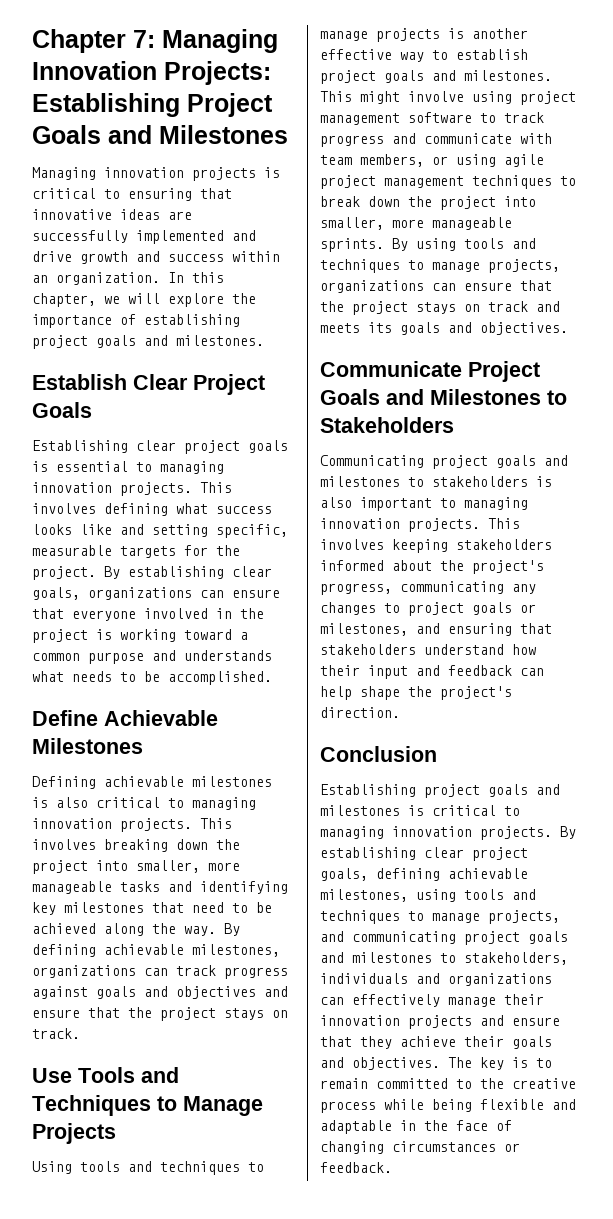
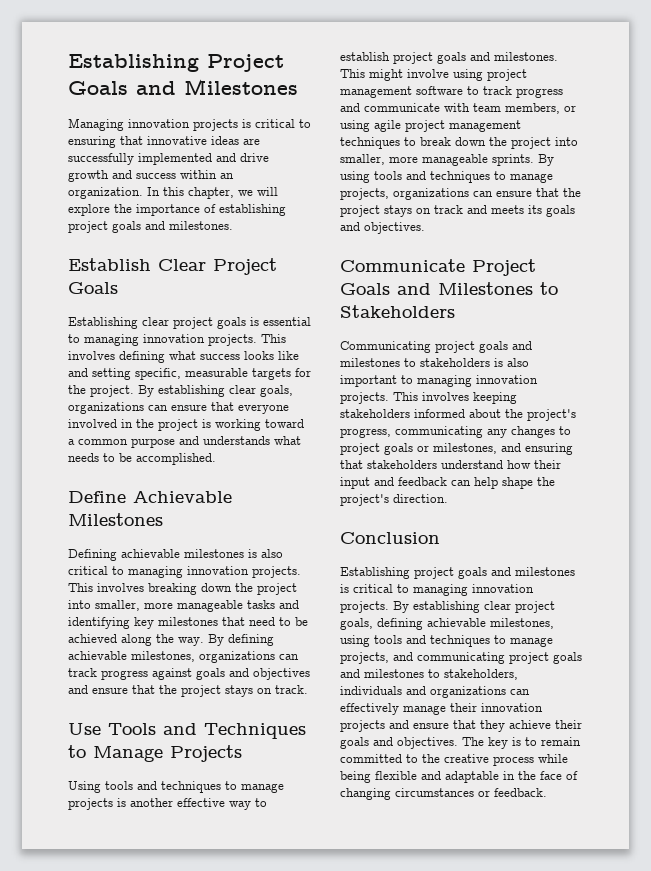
- Chapter 7: Managing Innovation Projects: Establishing Project Goals and Milestones
+ Establishing Project Goals and Milestones

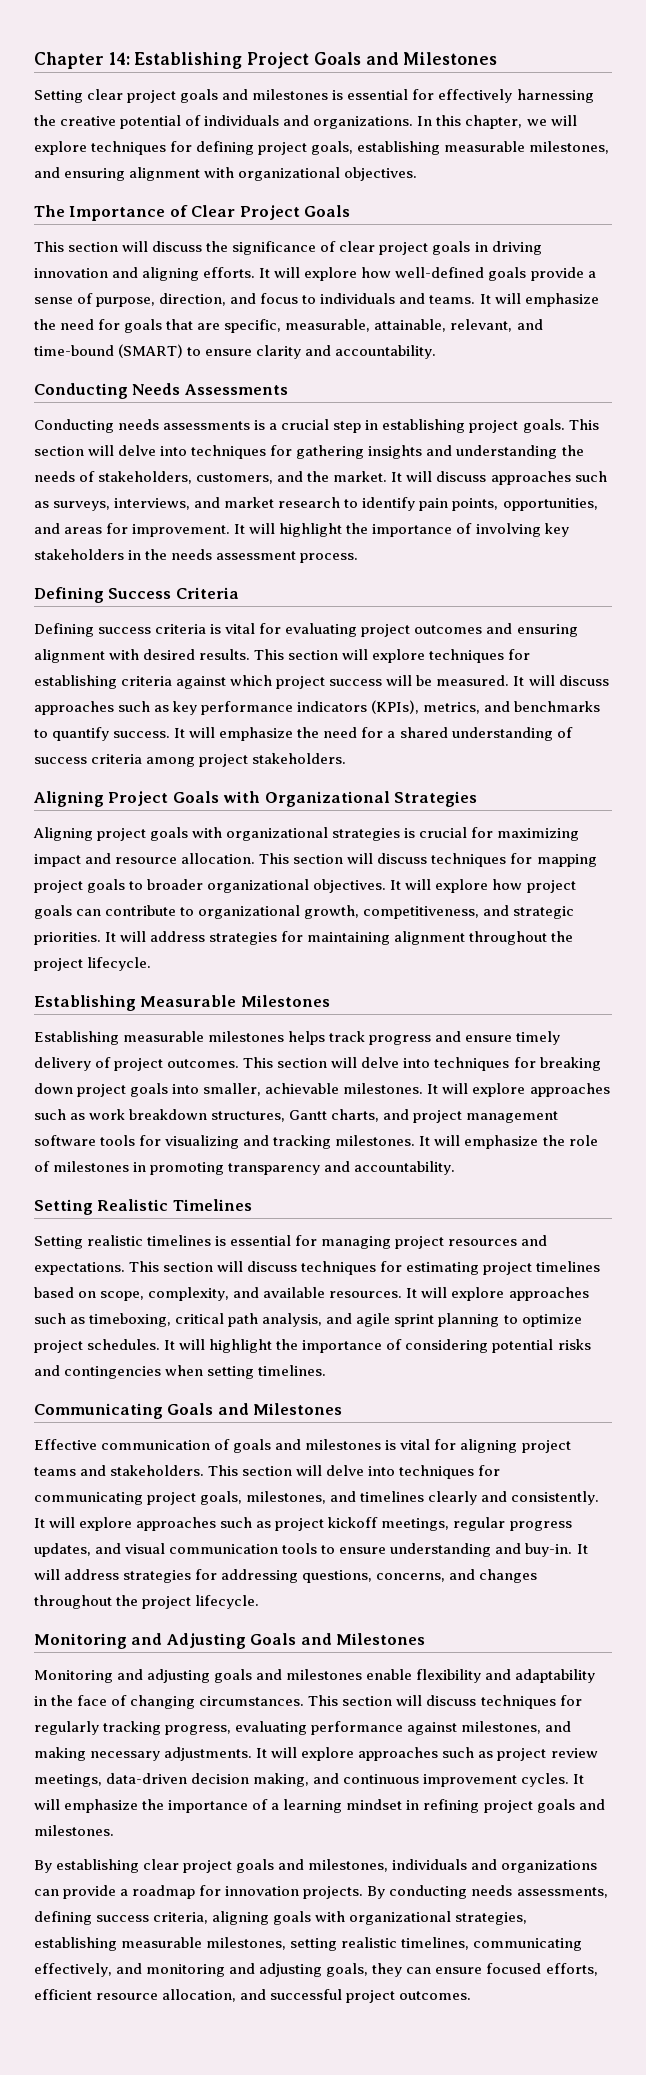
- Establishing Project Goals and Milestones
+ Chapter 14: Establishing Project Goals and Milestones
- Managing innovation projects is critical to ensuring that innovative ideas are successfully implemented and drive growth and success within an organization.
+ Setting clear project goals and milestones is essential for effectively harnessing the creative potential of individuals and organizations.
- In this chapter, we will explore the importance of establishing project goals and milestones.
- Establish Clear Project Goals
- Establishing clear project goals is essential to managing innovation projects. This involves defining what success looks like and setting specific, measurable targets for the project. By establishing clear goals, organizations can ensure that everyone involved in the project is working toward a common purpose and understands what needs to be accomplished.
- Define Achievable Milestones
- Defining achievable milestones is also critical to managing innovation projects. This involves breaking down the project into smaller, more manageable tasks and identifying key milestones that need to be achieved along the way. By defining achievable milestones, organizations can track progress against goals and objectives and ensure that the project stays on track.
- Use Tools and Techniques to Manage Projects
- Using tools and techniques to manage projects is another effective way to establish project goals and milestones. This might involve using project management software to track progress and communicate with team members, or using agile project management techniques to break down the project into smaller, more manageable sprints. By using tools and techniques to manage projects, organizations can ensure that the project stays on track and meets its goals and objectives.
- Communicate Project Goals and Milestones to Stakeholders
- Communicating project goals and milestones to stakeholders is also important to managing innovation projects. This involves keeping stakeholders informed about the project's progress, communicating any changes to project goals or milestones, and ensuring that stakeholders understand how their input and feedback can help shape the project's direction.
- Conclusion
- Establishing project goals and milestones is critical to managing innovation projects. By establishing clear project goals, defining achievable milestones, using tools and techniques to manage projects, and communicating project goals and milestones to stakeholders, individuals and organizations can effectively manage their innovation projects and ensure that they achieve their goals and objectives. The key is to remain committed to the creative process while being flexible and adaptable in the face of changing circumstances or feedback.
+ In this chapter, we will explore techniques for defining project goals, establishing measurable milestones, and ensuring alignment with organizational objectives.
+ The Importance of Clear Project Goals
+ This section will discuss the significance of clear project goals in driving innovation and aligning efforts. It will explore how well-defined goals provide a sense of purpose, direction, and focus to individuals and teams. It will emphasize the need for goals that are specific, measurable, attainable, relevant, and time-bound (SMART) to ensure clarity and accountability.
+ Conducting Needs Assessments
+ Conducting needs assessments is a crucial step in establishing project goals. This section will delve into techniques for gathering insights and understanding the needs of stakeholders, customers, and the market. It will discuss approaches such as surveys, interviews, and market research to identify pain points, opportunities, and areas for improvement. It will highlight the importance of involving key stakeholders in the needs assessment process.
+ Defining Success Criteria
+ Defining success criteria is vital for evaluating project outcomes and ensuring alignment with desired results. This section will explore techniques for establishing criteria against which project success will be measured. It will discuss approaches such as key performance indicators (KPIs), metrics, and benchmarks to quantify success. It will emphasize the need for a shared understanding of success criteria among project stakeholders.
+ Aligning Project Goals with Organizational Strategies
+ Aligning project goals with organizational strategies is crucial for maximizing impact and resource allocation. This section will discuss techniques for mapping project goals to broader organizational objectives. It will explore how project goals can contribute to organizational growth, competitiveness, and strategic priorities. It will address strategies for maintaining alignment throughout the project lifecycle.
+ Establishing Measurable Milestones
+ Establishing measurable milestones helps track progress and ensure timely delivery of project outcomes. This section will delve into techniques for breaking down project goals into smaller, achievable milestones. It will explore approaches such as work breakdown structures, Gantt charts, and project management software tools for visualizing and tracking milestones. It will emphasize the role of milestones in promoting transparency and accountability.
+ Setting Realistic Timelines
+ Setting realistic timelines is essential for managing project resources and expectations. This section will discuss techniques for estimating project timelines based on scope, complexity, and available resources. It will explore approaches such as timeboxing, critical path analysis, and agile sprint planning to optimize project schedules. It will highlight the importance of considering potential risks and contingencies when setting timelines.
+ Communicating Goals and Milestones
+ Effective communication of goals and milestones is vital for aligning project teams and stakeholders. This section will delve into techniques for communicating project goals, milestones, and timelines clearly and consistently. It will explore approaches such as project kickoff meetings, regular progress updates, and visual communication tools to ensure understanding and buy-in. It will address strategies for addressing questions, concerns, and changes throughout the project lifecycle.
+ Monitoring and Adjusting Goals and Milestones
+ Monitoring and adjusting goals and milestones enable flexibility and adaptability in the face of changing circumstances. This section will discuss techniques for regularly tracking progress, evaluating performance against milestones, and making necessary adjustments. It will explore approaches such as project review meetings, data-driven decision making, and continuous improvement cycles. It will emphasize the importance of a learning mindset in refining project goals and milestones.
+ By establishing clear project goals and milestones, individuals and organizations can provide a roadmap for innovation projects. By conducting needs assessments, defining success criteria, aligning goals with organizational strategies, establishing measurable milestones, setting realistic timelines, communicating effectively, and monitoring and adjusting goals, they can ensure focused efforts, efficient resource allocation, and successful project outcomes.

